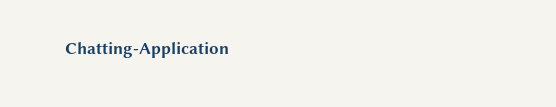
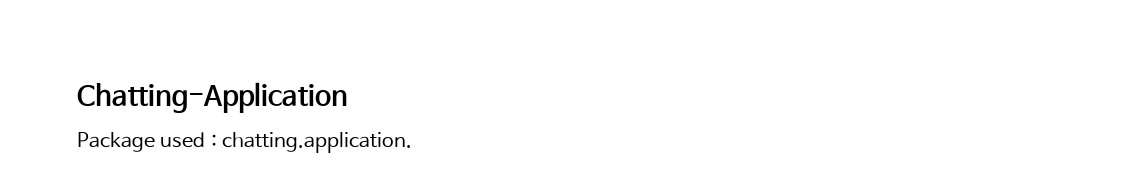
+ Package used : chatting.application.

